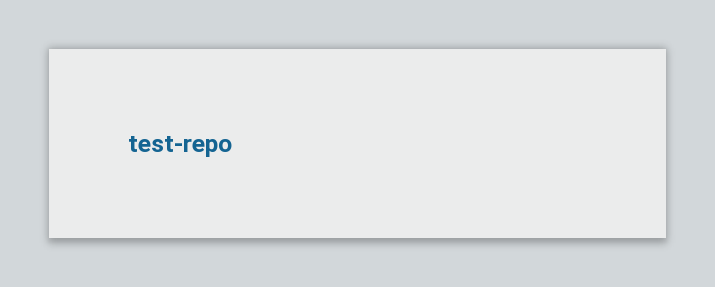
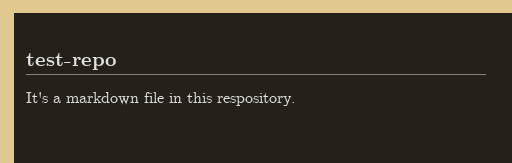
+ It's a markdown file in this respository.

